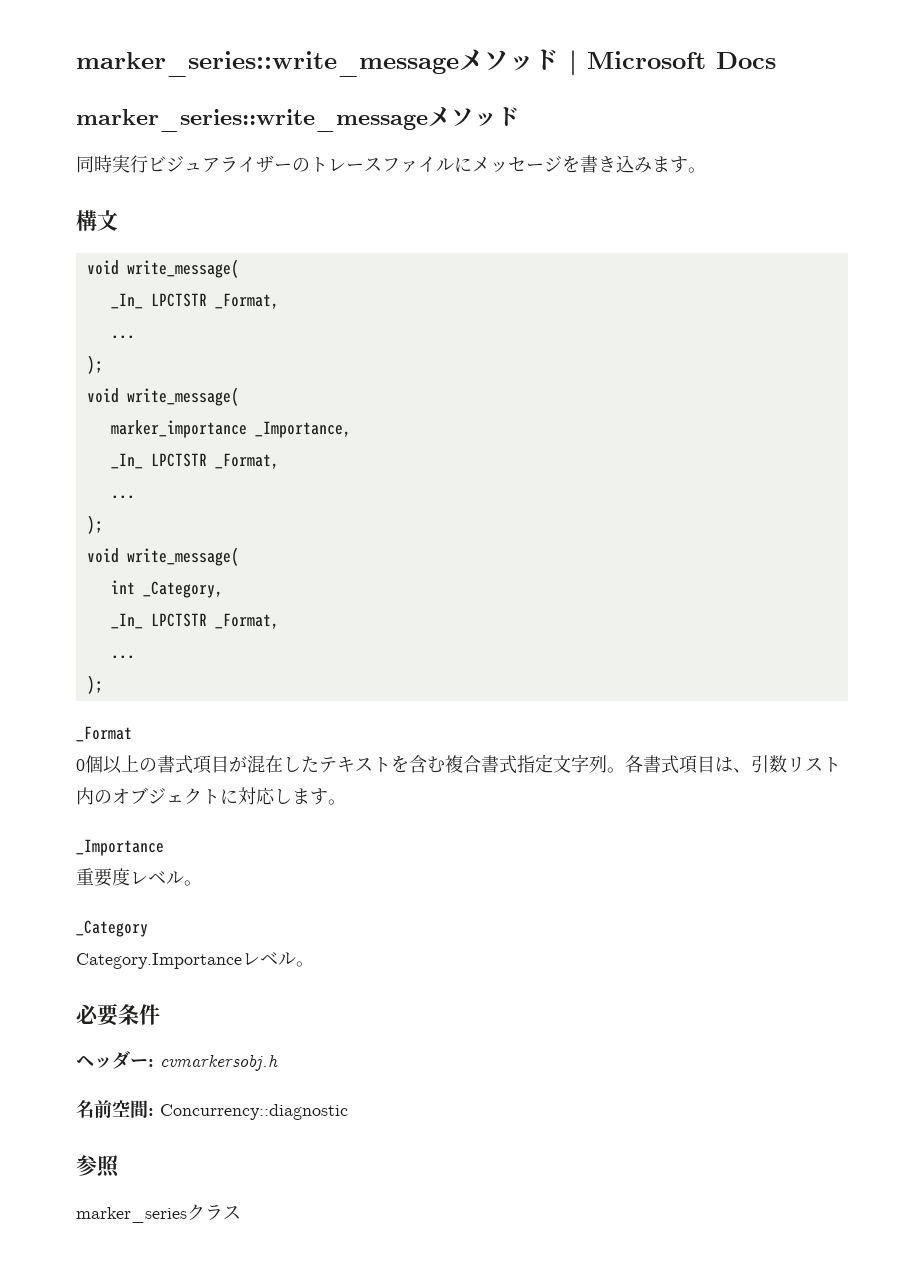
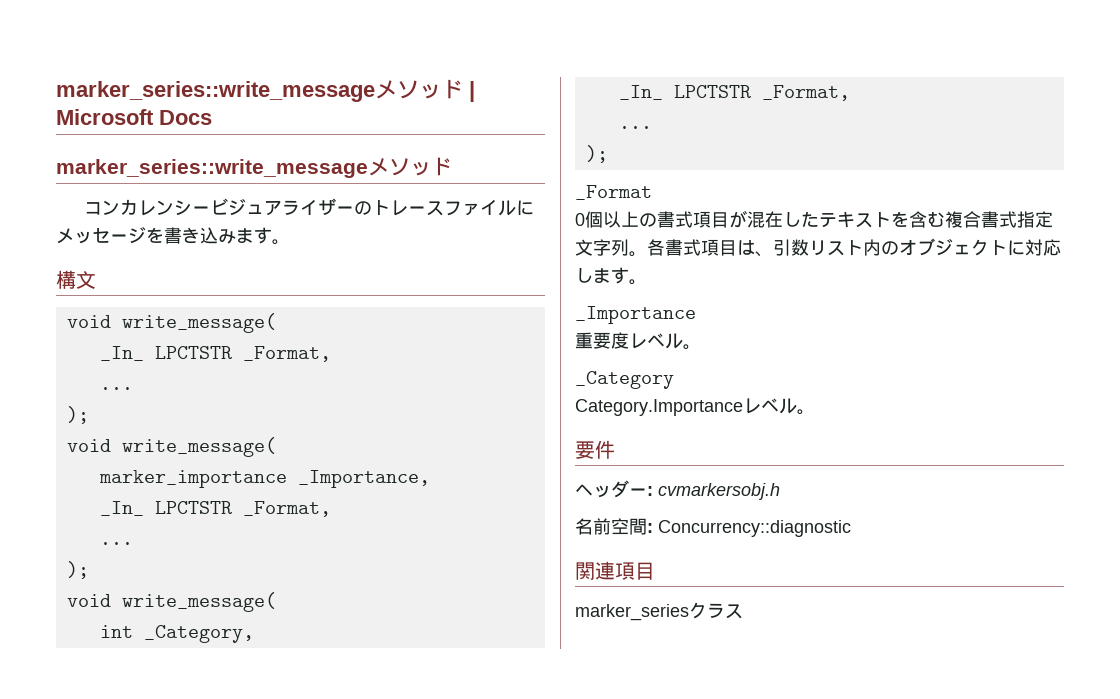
- 同時実行ビジュアライザーのトレースファイルにメッセージを書き込みます。
+ コンカレンシービジュアライザーのトレースファイルにメッセージを書き込みます。
- 必要条件
+ 要件
- 参照
+ 関連項目

